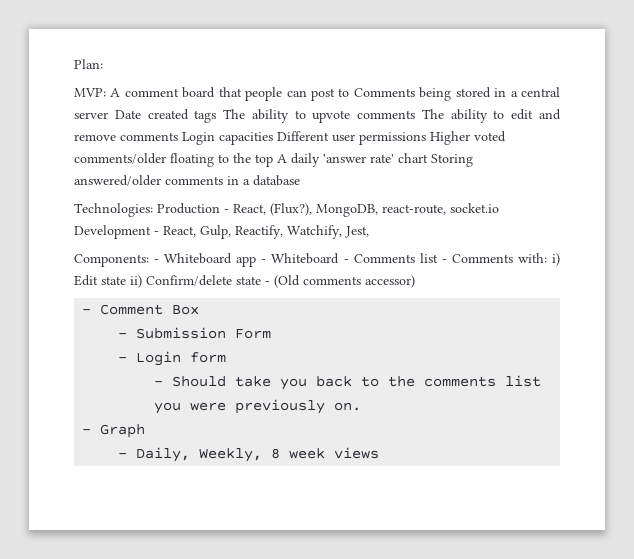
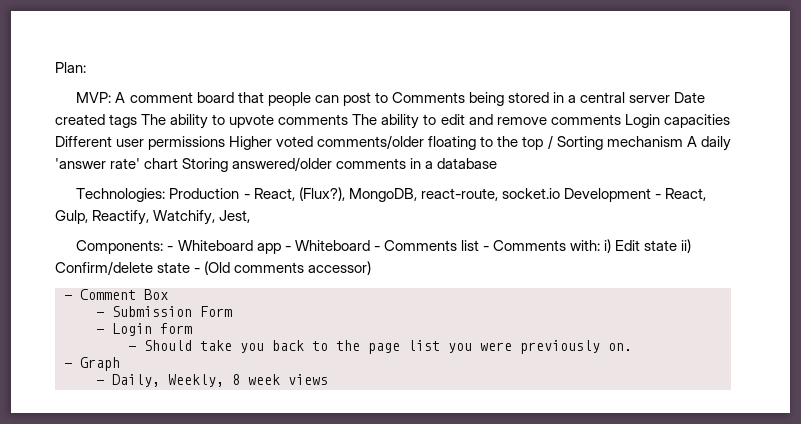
- MVP: A comment board that people can post to Comments being stored in a central server Date created tags The ability to upvote comments The ability to edit and remove comments Login capacities Different user permissions Higher voted comments/older floating to the top A daily 'answer rate' chart Storing answered/older comments in a database
+ MVP: A comment board that people can post to Comments being stored in a central server Date created tags The ability to upvote comments The ability to edit and remove comments Login capacities Different user permissions Higher voted comments/older floating to the top / Sorting mechanism A daily 'answer rate' chart Storing answered/older comments in a database
- - Should take you back to the comments list you were previously on.
+ - Should take you back to the page list you were previously on.

